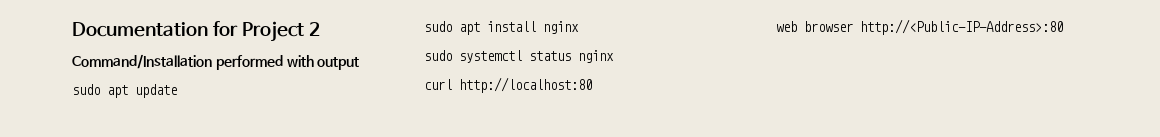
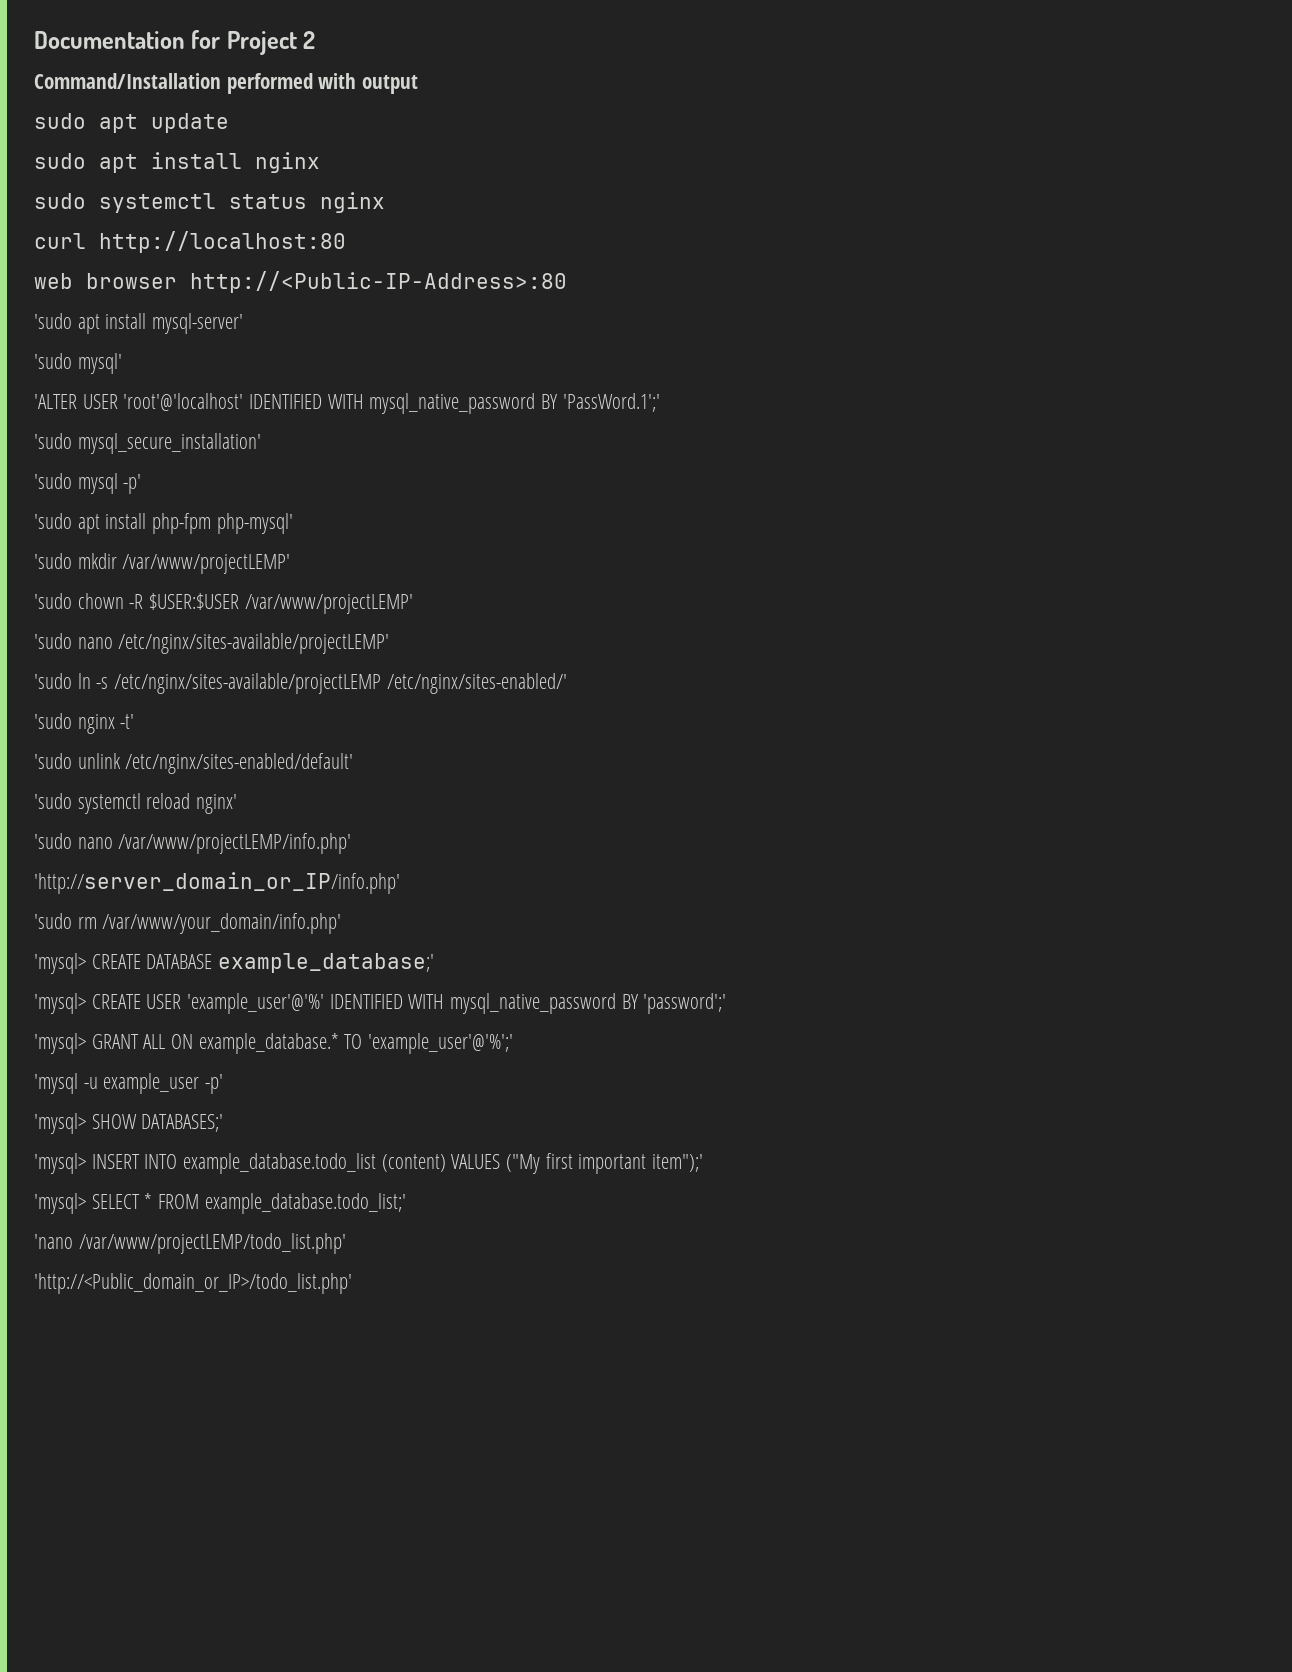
+ 'sudo apt install mysql-server'
+ 'sudo mysql'
+ 'ALTER USER 'root'@'localhost' IDENTIFIED WITH mysql_native_password BY 'PassWord.1';'
+ 'sudo mysql_secure_installation'
+ 'sudo mysql -p'
+ 'sudo apt install php-fpm php-mysql'
+ 'sudo mkdir /var/www/projectLEMP'
+ 'sudo chown -R $USER:$USER /var/www/projectLEMP'
+ 'sudo nano /etc/nginx/sites-available/projectLEMP'
+ 'sudo ln -s /etc/nginx/sites-available/projectLEMP /etc/nginx/sites-enabled/'
+ 'sudo nginx -t'
+ 'sudo unlink /etc/nginx/sites-enabled/default'
+ 'sudo systemctl reload nginx'
+ 'sudo nano /var/www/projectLEMP/info.php'
+ 'http://server_domain_or_IP/info.php'
+ 'sudo rm /var/www/your_domain/info.php'
+ 'mysql> CREATE DATABASE example_database;'
+ 'mysql> CREATE USER 'example_user'@'%' IDENTIFIED WITH mysql_native_password BY 'password';'
+ 'mysql> GRANT ALL ON example_database.* TO 'example_user'@'%';'
+ 'mysql -u example_user -p'
+ 'mysql> SHOW DATABASES;'
+ 'mysql> INSERT INTO example_database.todo_list (content) VALUES ("My first important item");'
+ 'mysql> SELECT * FROM example_database.todo_list;'
+ 'nano /var/www/projectLEMP/todo_list.php'
+ 'http://<Public_domain_or_IP>/todo_list.php'

